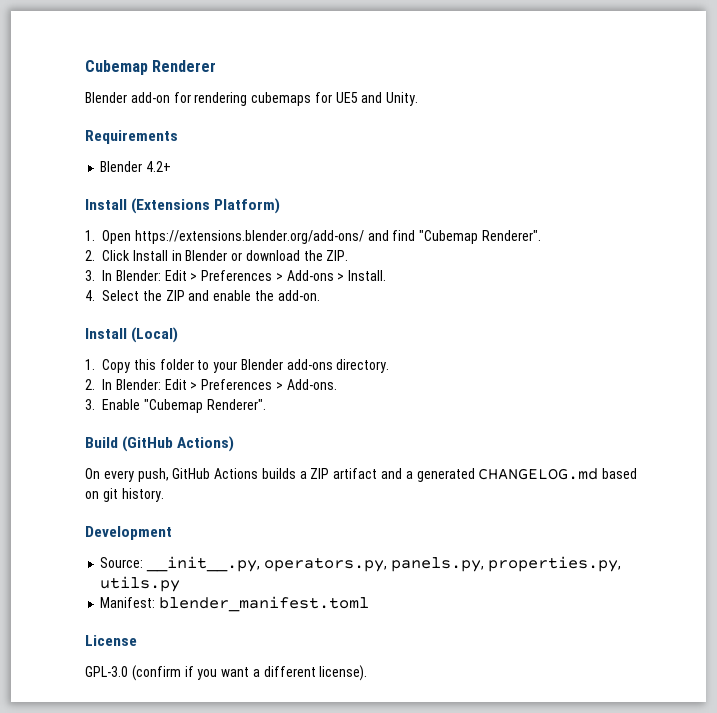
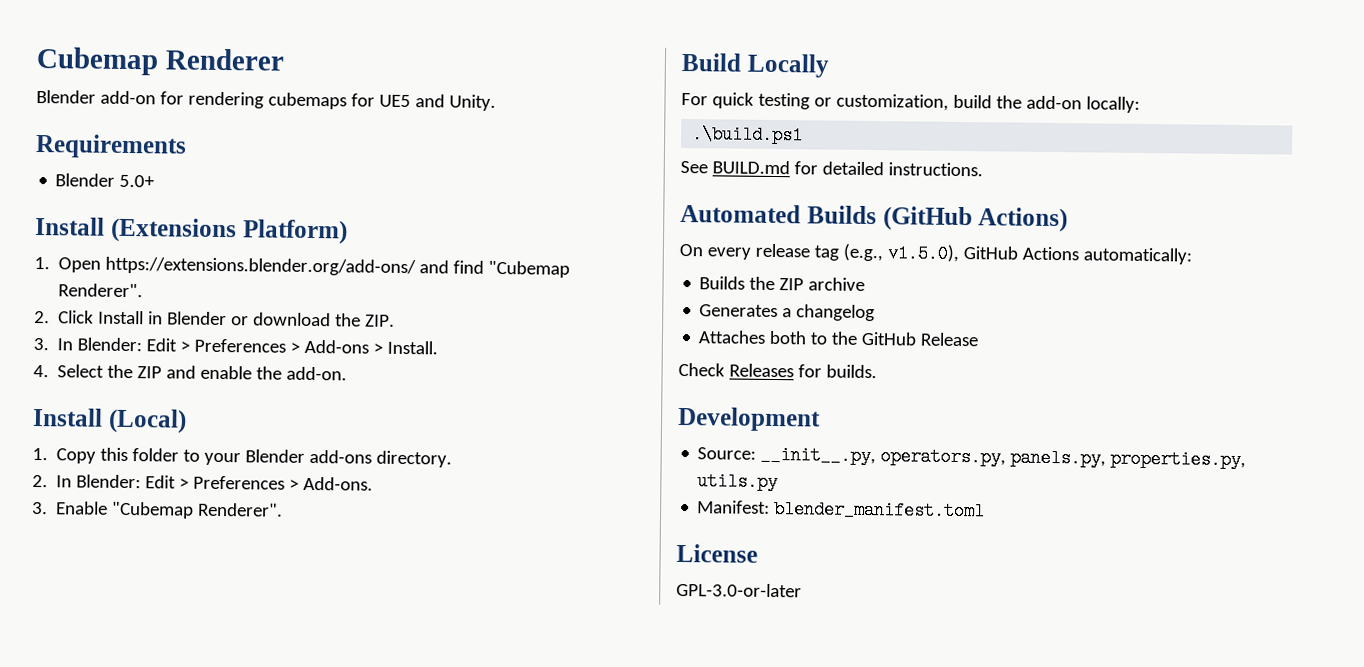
- Blender 4.2+
+ Blender 5.0+
- Build (GitHub Actions)
- On every push, GitHub Actions builds a ZIP artifact and a generated CHANGELOG.md based on git history.
+ Build Locally
+ For quick testing or customization, build the add-on locally:
+ .\build.ps1
+ See BUILD.md for detailed instructions.
+ Automated Builds (GitHub Actions)
+ On every release tag (e.g., v1.5.0), GitHub Actions automatically:
+ Builds the ZIP archive
+ Generates a changelog
+ Attaches both to the GitHub Release
+ Check Releases for builds.
- GPL-3.0 (confirm if you want a different license).
+ GPL-3.0-or-later

